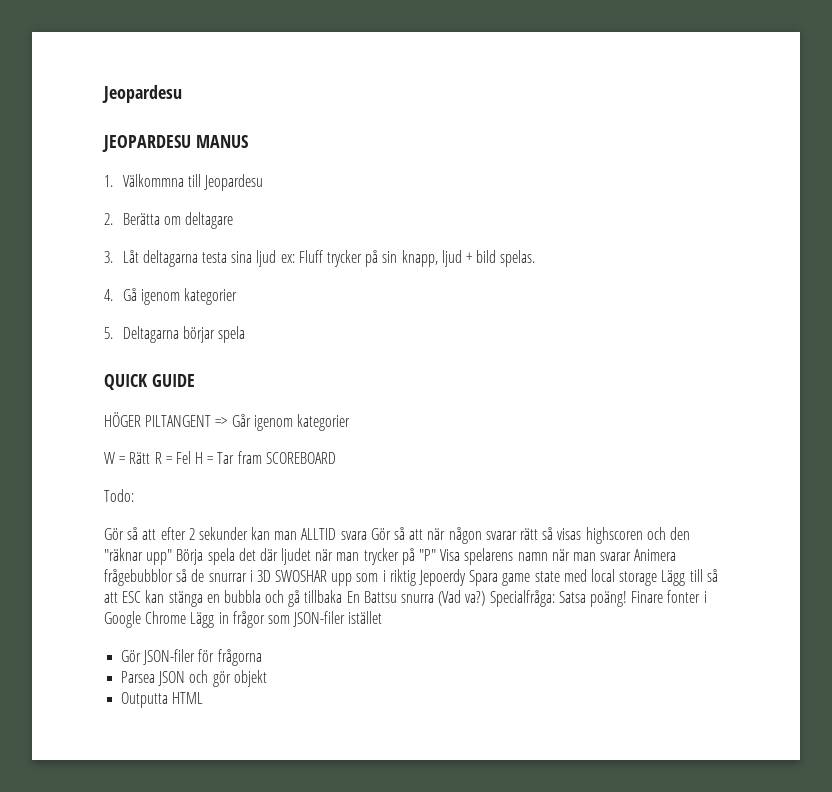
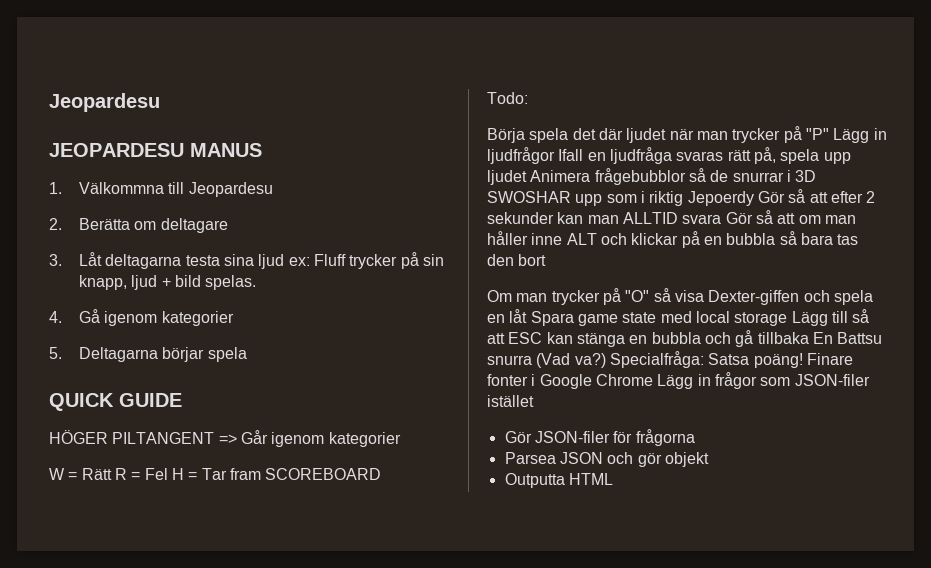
- Gör så att efter 2 sekunder kan man ALLTID svara Gör så att när någon svarar rätt så visas highscoren och den "räknar upp" Börja spela det där ljudet när man trycker på "P" Visa spelarens namn när man svarar Animera frågebubblor så de snurrar i 3D SWOSHAR upp som i riktig Jepoerdy Spara game state med local storage Lägg till så att ESC kan stänga en bubbla och gå tillbaka En Battsu snurra (Vad va?)
+ Börja spela det där ljudet när man trycker på "P" Lägg in ljudfrågor Ifall en ljudfråga svaras rätt på, spela upp ljudet Animera frågebubblor så de snurrar i 3D SWOSHAR upp som i riktig Jepoerdy Gör så att efter 2 sekunder kan man ALLTID svara Gör så att om man håller inne ALT och klickar på en bubbla så bara tas den bort
+ Om man trycker på "O" så visa Dexter-giffen och spela en låt Spara game state med local storage Lägg till så att ESC kan stänga en bubbla och gå tillbaka En Battsu snurra (Vad va?)

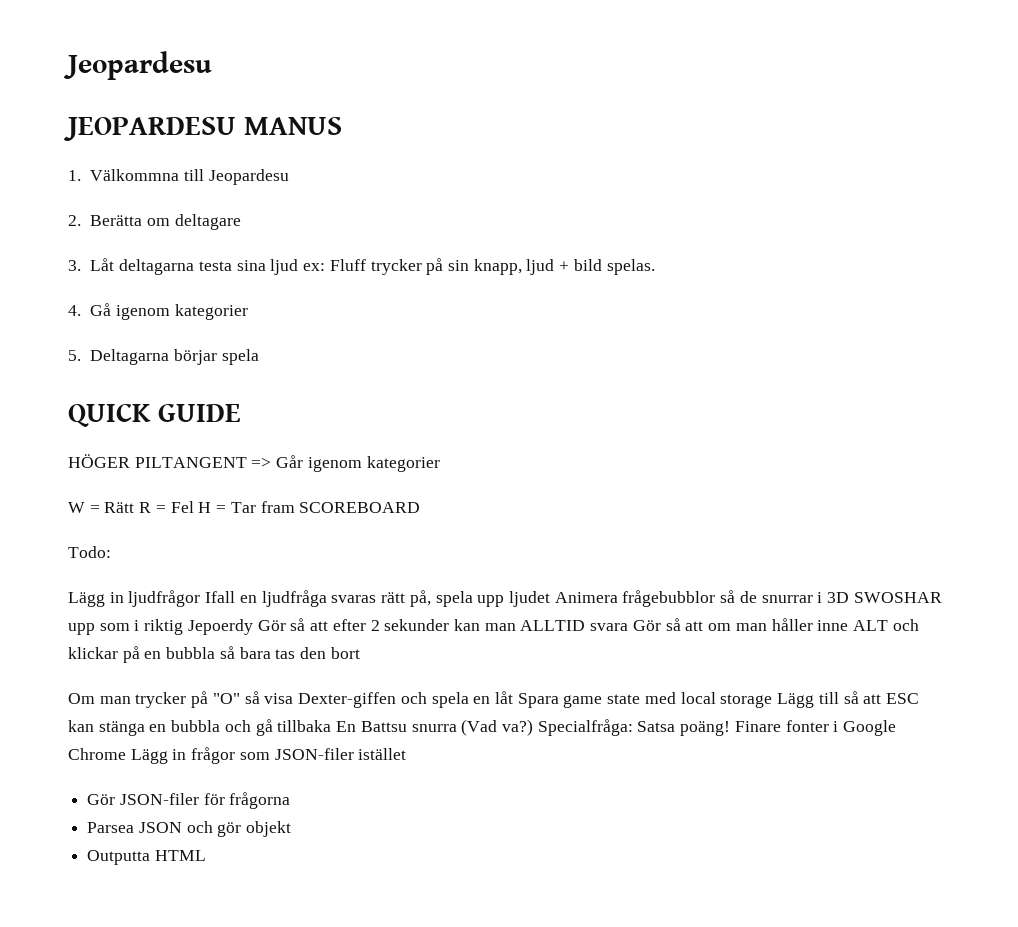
- Börja spela det där ljudet när man trycker på "P" Lägg in ljudfrågor Ifall en ljudfråga svaras rätt på, spela upp ljudet Animera frågebubblor så de snurrar i 3D SWOSHAR upp som i riktig Jepoerdy Gör så att efter 2 sekunder kan man ALLTID svara Gör så att om man håller inne ALT och klickar på en bubbla så bara tas den bort
+ Lägg in ljudfrågor Ifall en ljudfråga svaras rätt på, spela upp ljudet Animera frågebubblor så de snurrar i 3D SWOSHAR upp som i riktig Jepoerdy Gör så att efter 2 sekunder kan man ALLTID svara Gör så att om man håller inne ALT och klickar på en bubbla så bara tas den bort

